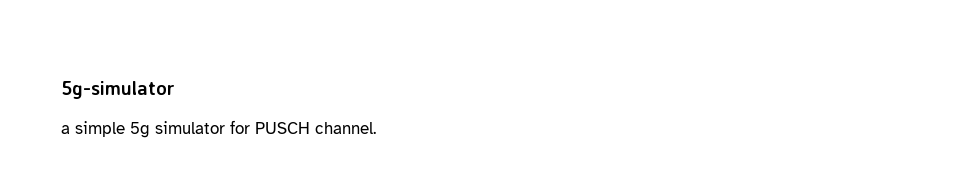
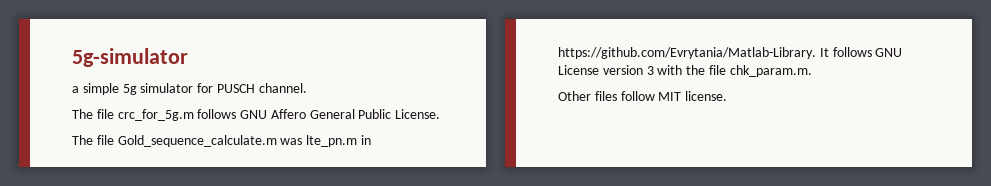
+ The file crc_for_5g.m follows GNU Affero General Public License.
+ The file Gold_sequence_calculate.m was lte_pn.m in https://github.com/Evrytania/Matlab-Library. It follows GNU License version 3 with the file chk_param.m.
+ Other files follow MIT license.

